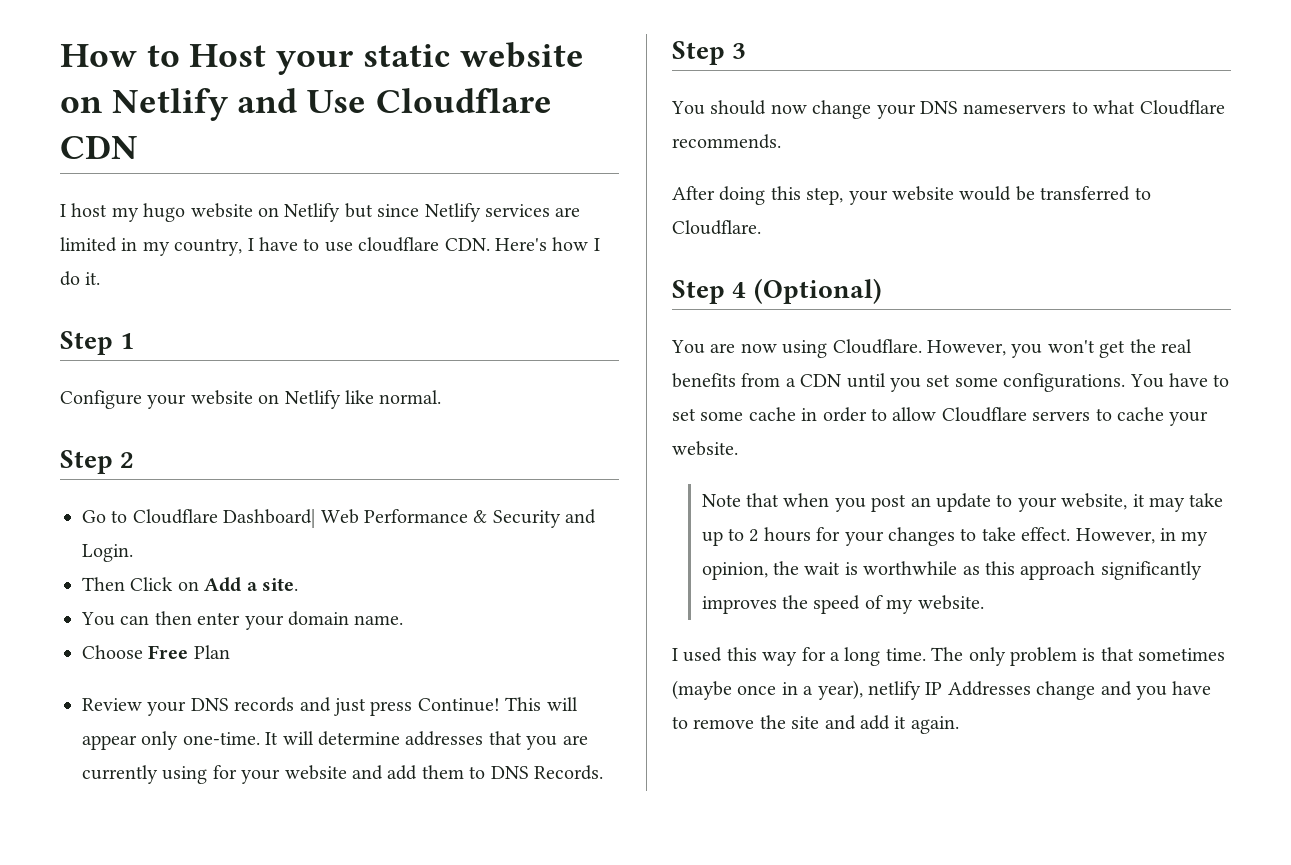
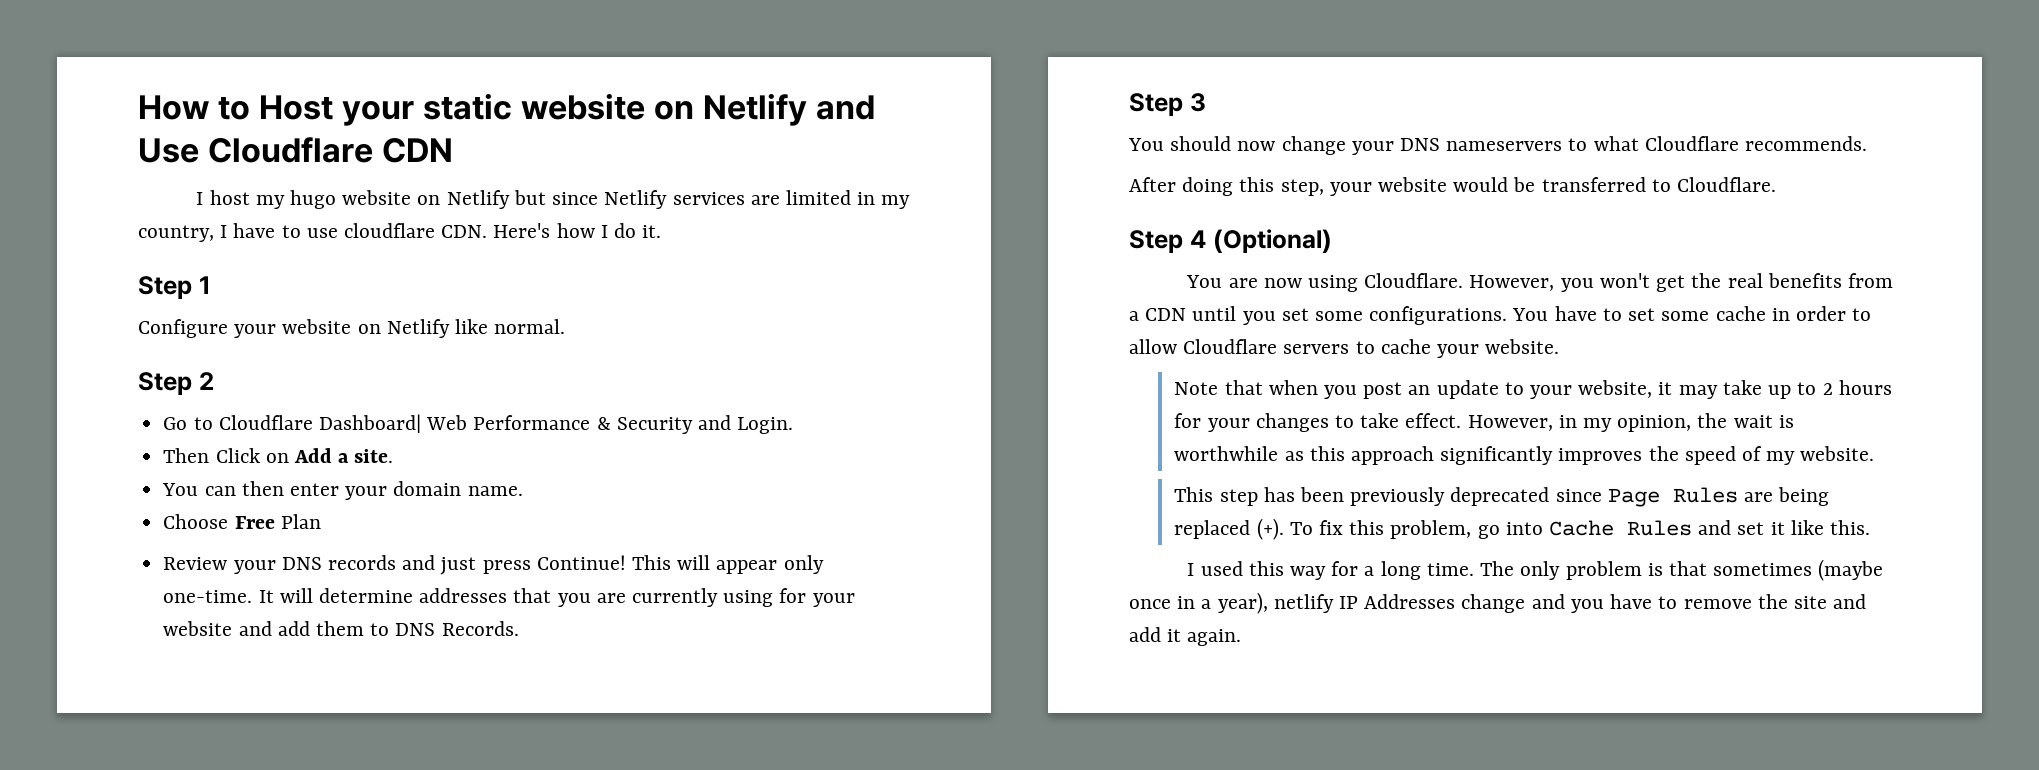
+ This step has been previously deprecated since Page Rules are being replaced (+). To fix this problem, go into Cache Rules and set it like this.

